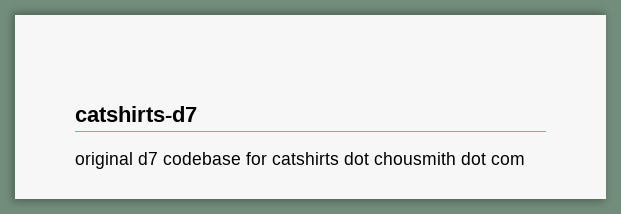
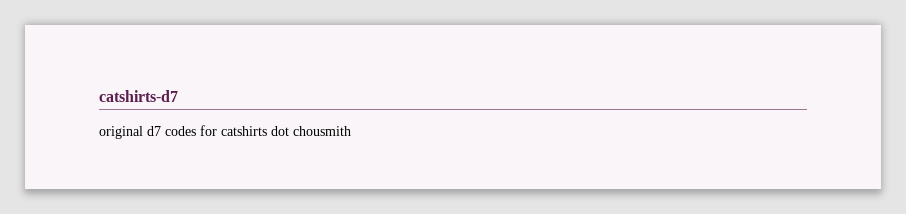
- original d7 codebase for catshirts dot chousmith dot com
+ original d7 codes for catshirts dot chousmith

